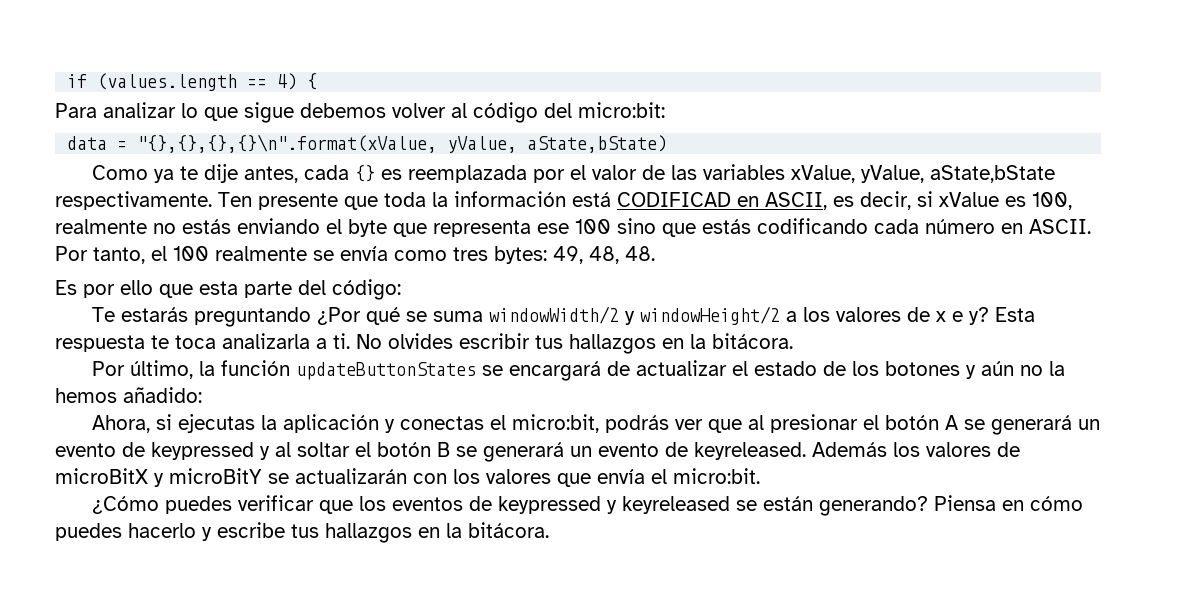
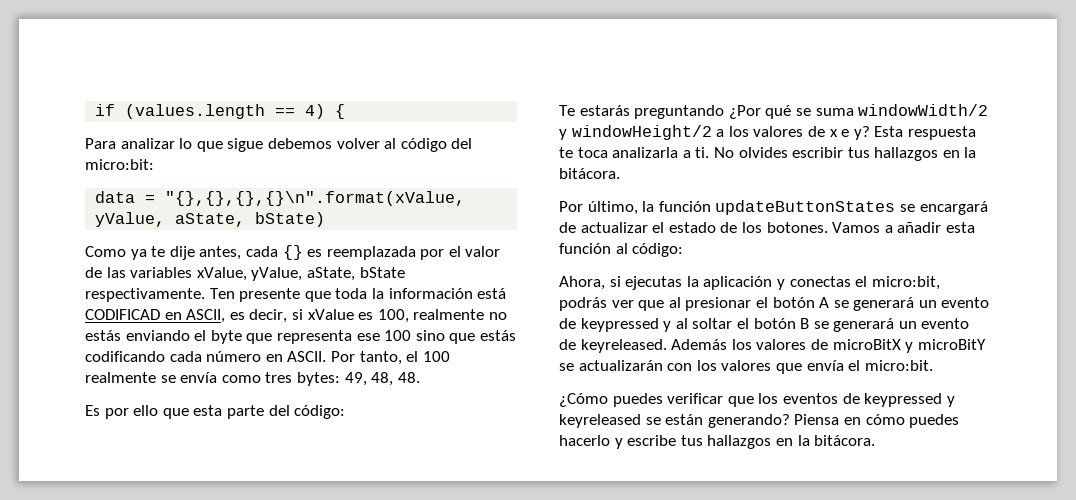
- data = "{},{},{},{}\n".format(xValue, yValue, aState,bState)
+ data = "{},{},{},{}\n".format(xValue, yValue, aState, bState)
- Como ya te dije antes, cada {} es reemplazada por el valor de las variables xValue, yValue, aState,bState respectivamente.
+ Como ya te dije antes, cada {} es reemplazada por el valor de las variables xValue, yValue, aState, bState respectivamente.
- Por último, la función updateButtonStates se encargará de actualizar el estado de los botones y aún no la hemos añadido:
+ Por último, la función updateButtonStates se encargará de actualizar el estado de los botones. Vamos a añadir esta función al código:

